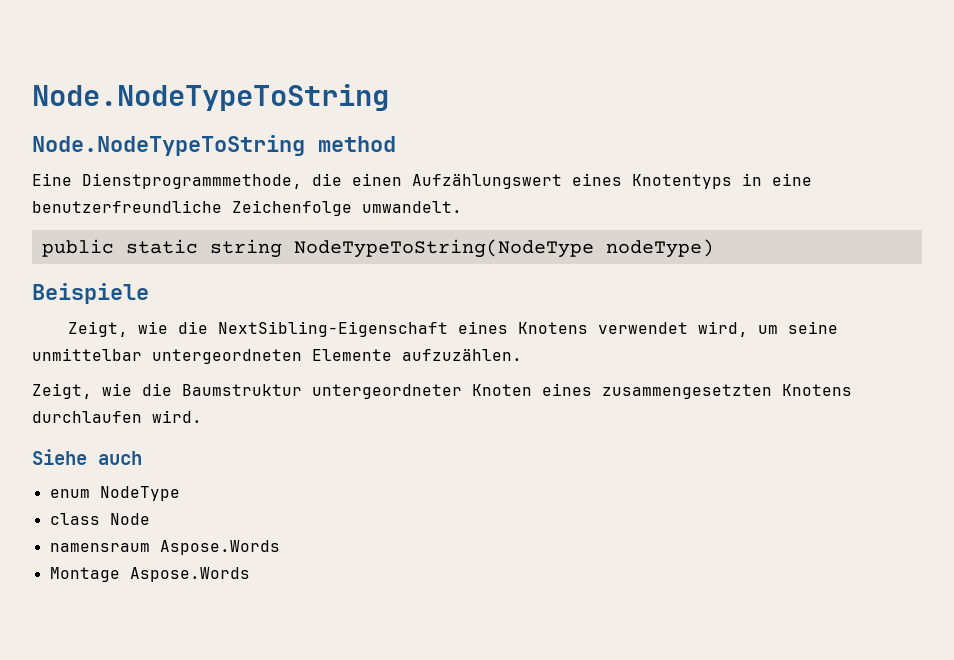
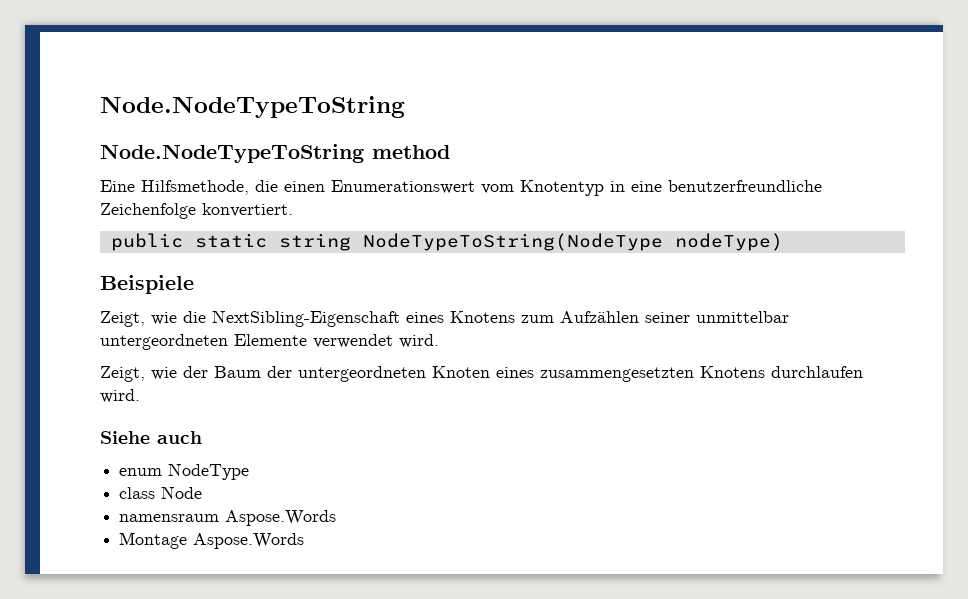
- Eine Dienstprogrammmethode, die einen Aufzählungswert eines Knotentyps in eine benutzerfreundliche Zeichenfolge umwandelt.
+ Eine Hilfsmethode, die einen Enumerationswert vom Knotentyp in eine benutzerfreundliche Zeichenfolge konvertiert.
- Zeigt, wie die NextSibling-Eigenschaft eines Knotens verwendet wird, um seine unmittelbar untergeordneten Elemente aufzuzählen.
- Zeigt, wie die Baumstruktur untergeordneter Knoten eines zusammengesetzten Knotens durchlaufen wird.
+ Zeigt, wie die NextSibling-Eigenschaft eines Knotens zum Aufzählen seiner unmittelbar untergeordneten Elemente verwendet wird.
+ Zeigt, wie der Baum der untergeordneten Knoten eines zusammengesetzten Knotens durchlaufen wird.

